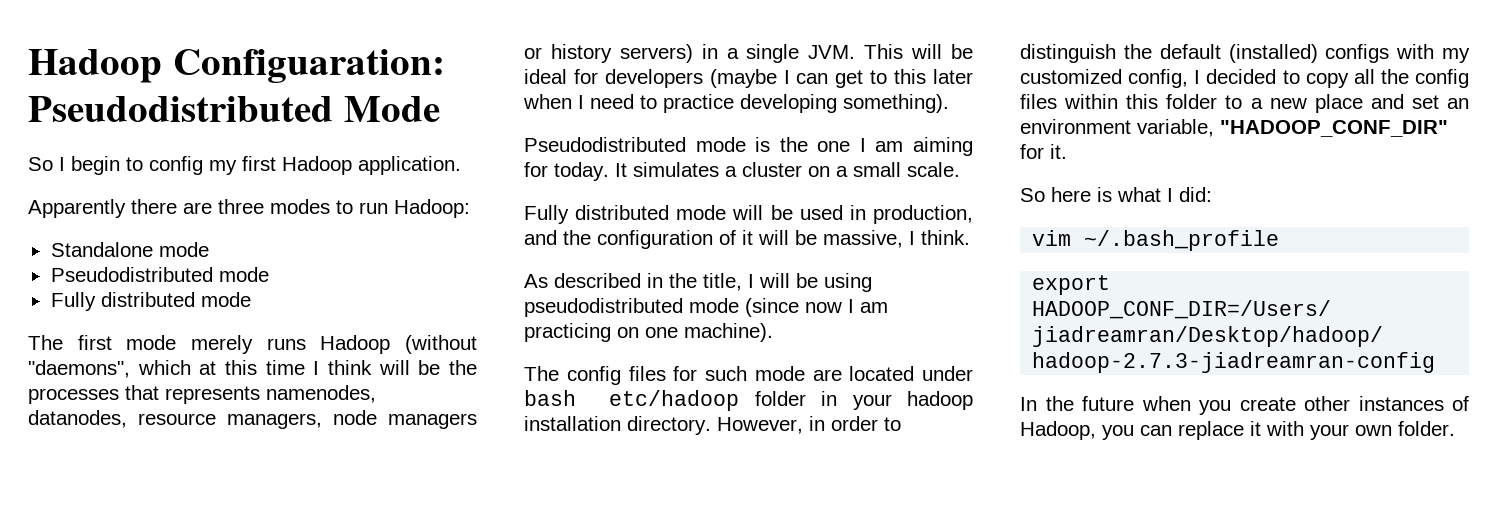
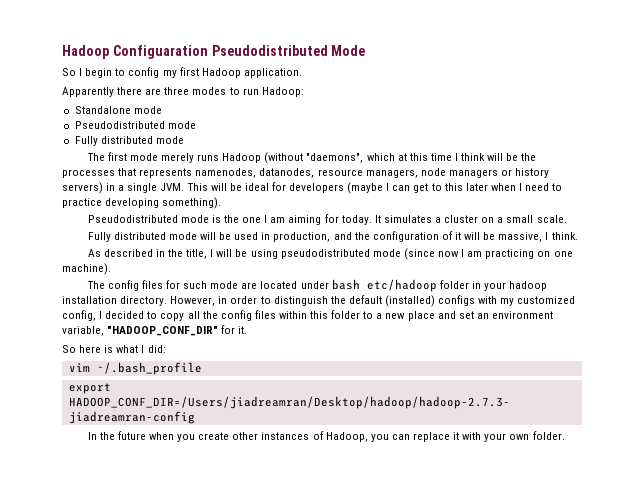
- Hadoop Configuaration: Pseudodistributed Mode
+ Hadoop Configuaration Pseudodistributed Mode

